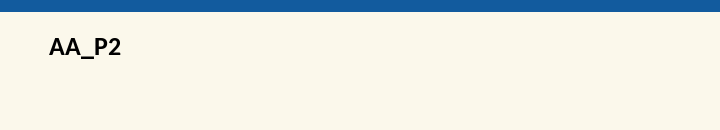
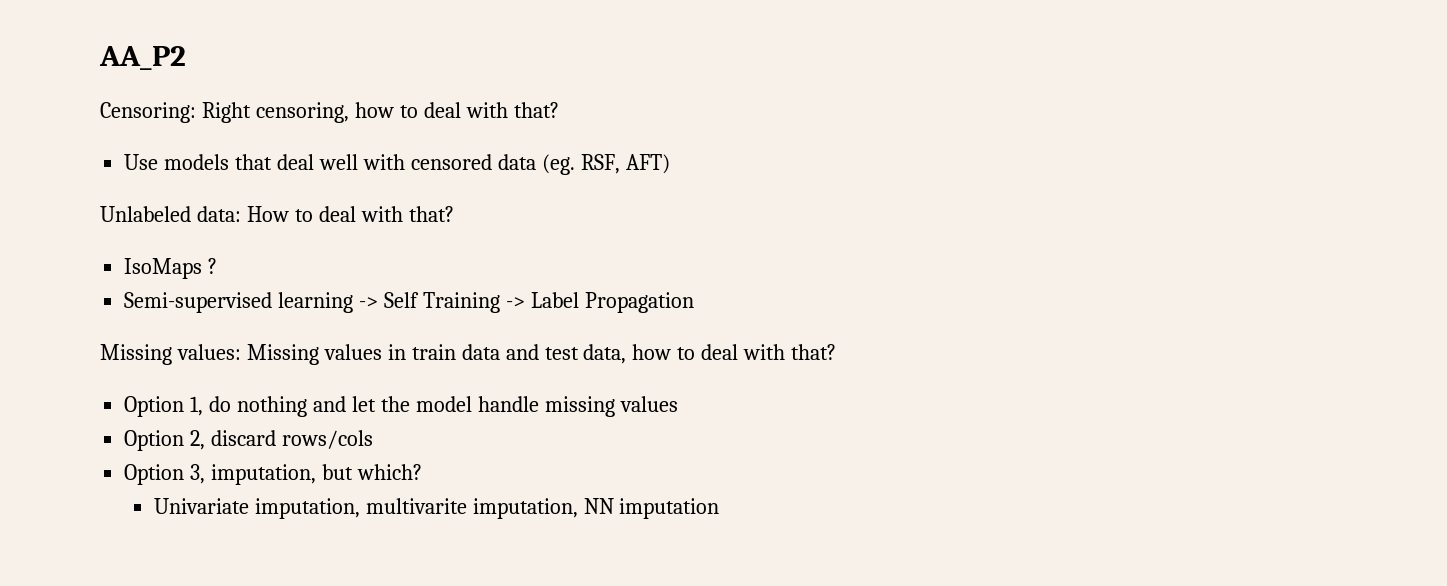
+ Censoring: Right censoring, how to deal with that?
+ Use models that deal well with censored data (eg. RSF, AFT)
+ Unlabeled data: How to deal with that?
+ IsoMaps ?
+ Semi-supervised learning -> Self Training -> Label Propagation
+ Missing values: Missing values in train data and test data, how to deal with that?
+ Option 1, do nothing and let the model handle missing values
+ Option 2, discard rows/cols
+ Option 3, imputation, but which?
+ Univariate imputation, multivarite imputation, NN imputation

